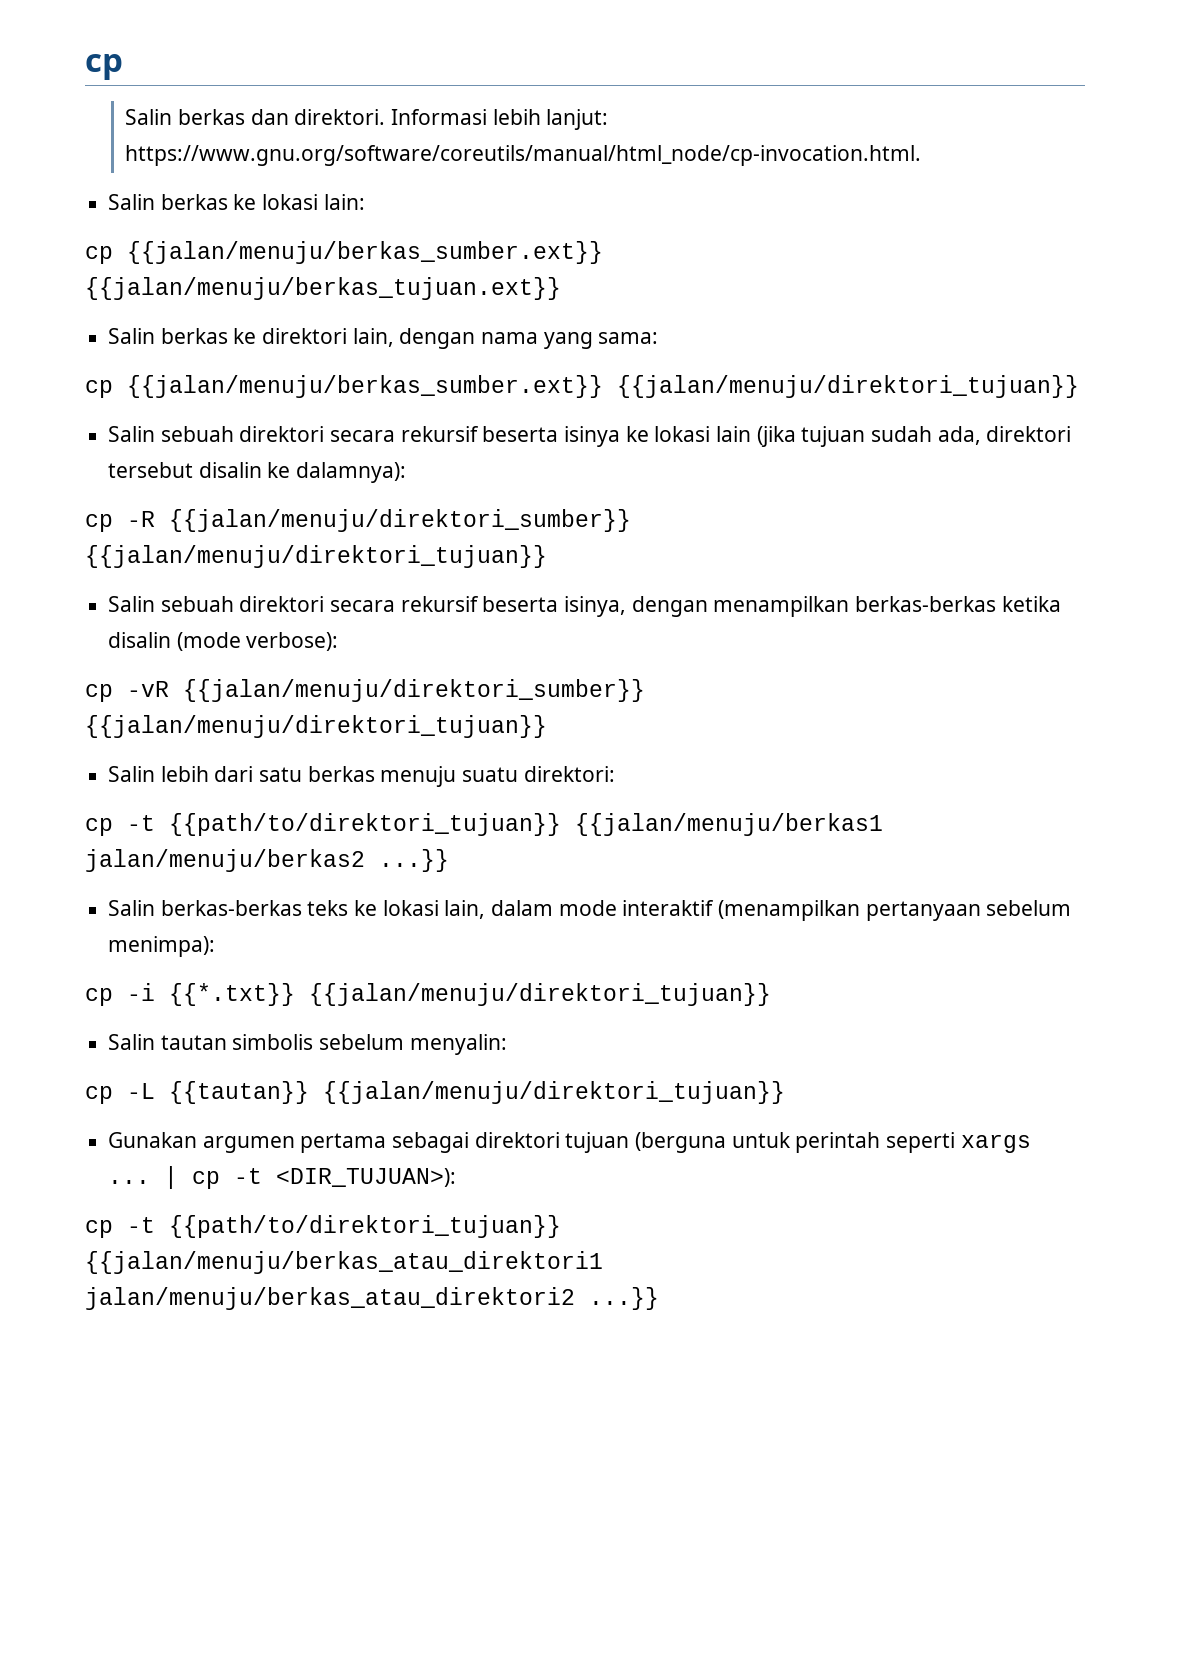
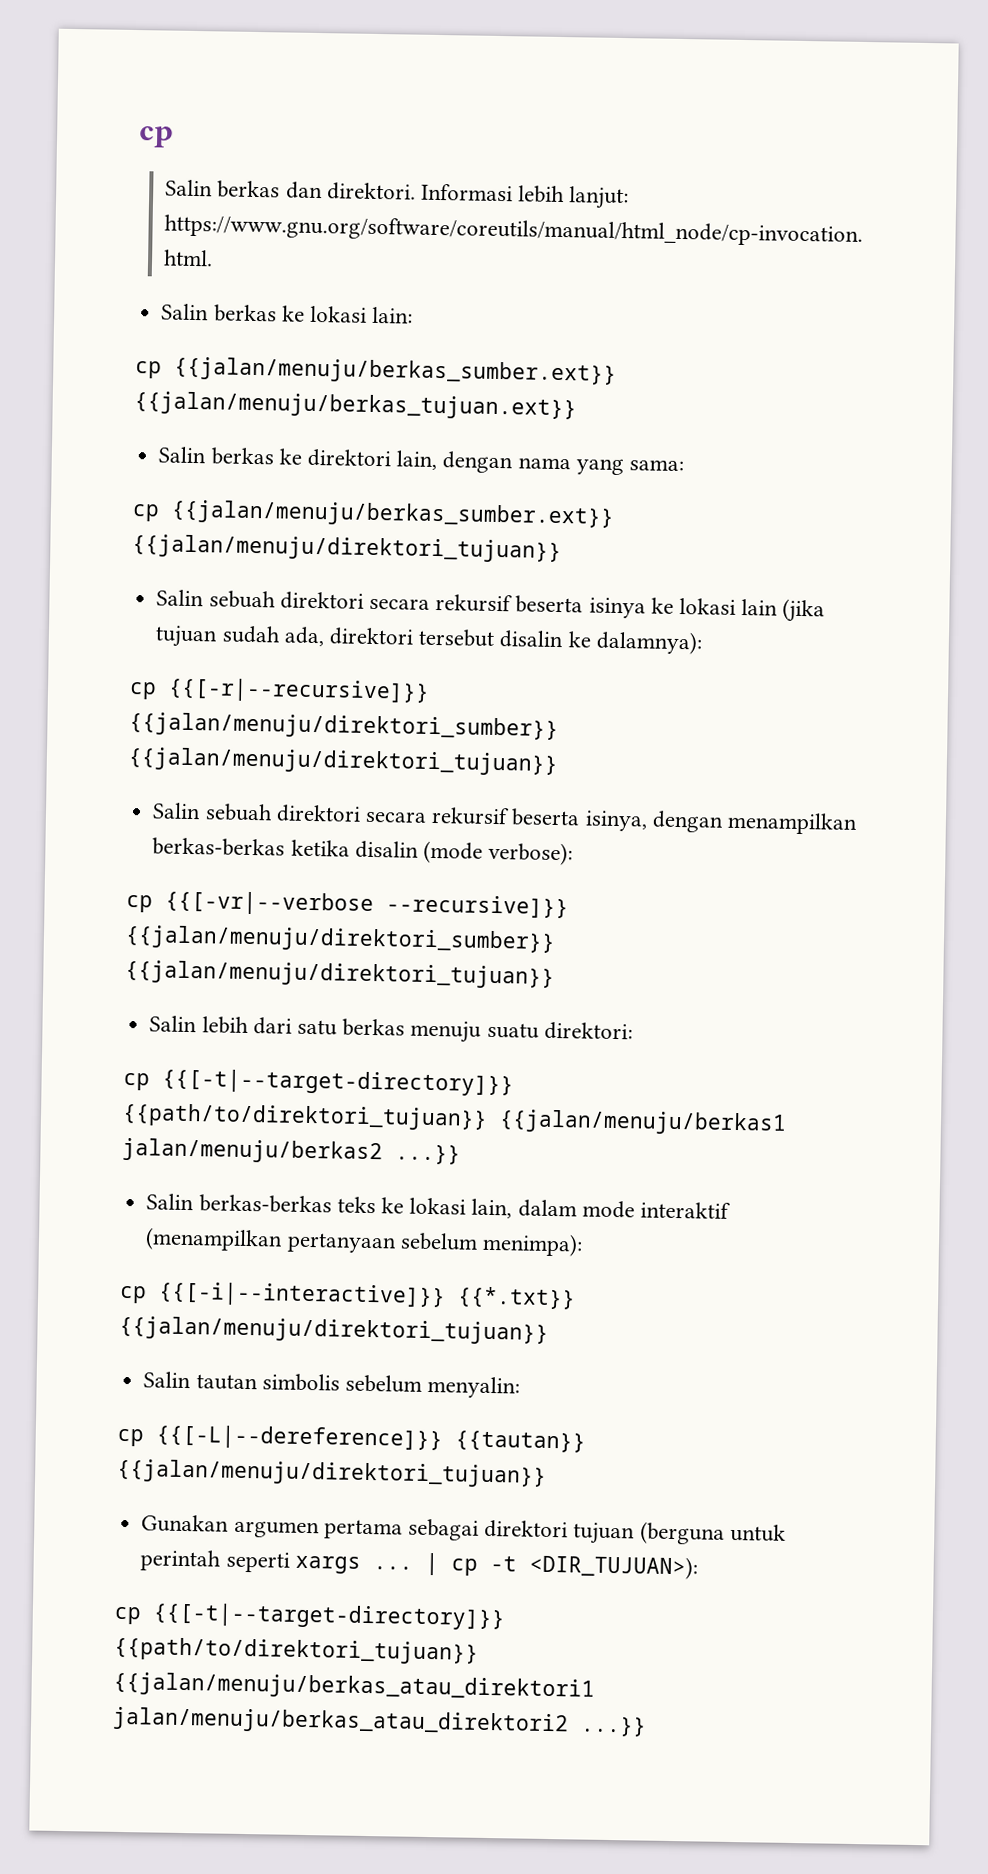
- cp -R {{jalan/menuju/direktori_sumber}} {{jalan/menuju/direktori_tujuan}}
+ cp {{[-r|--recursive]}} {{jalan/menuju/direktori_sumber}} {{jalan/menuju/direktori_tujuan}}
- cp -vR {{jalan/menuju/direktori_sumber}} {{jalan/menuju/direktori_tujuan}}
+ cp {{[-vr|--verbose --recursive]}} {{jalan/menuju/direktori_sumber}} {{jalan/menuju/direktori_tujuan}}
- cp -t {{path/to/direktori_tujuan}} {{jalan/menuju/berkas1 jalan/menuju/berkas2 ...}}
+ cp {{[-t|--target-directory]}} {{path/to/direktori_tujuan}} {{jalan/menuju/berkas1 jalan/menuju/berkas2 ...}}
- cp -i {{*.txt}} {{jalan/menuju/direktori_tujuan}}
+ cp {{[-i|--interactive]}} {{*.txt}} {{jalan/menuju/direktori_tujuan}}
- cp -L {{tautan}} {{jalan/menuju/direktori_tujuan}}
+ cp {{[-L|--dereference]}} {{tautan}} {{jalan/menuju/direktori_tujuan}}
- cp -t {{path/to/direktori_tujuan}} {{jalan/menuju/berkas_atau_direktori1 jalan/menuju/berkas_atau_direktori2 ...}}
+ cp {{[-t|--target-directory]}} {{path/to/direktori_tujuan}} {{jalan/menuju/berkas_atau_direktori1 jalan/menuju/berkas_atau_direktori2 ...}}

